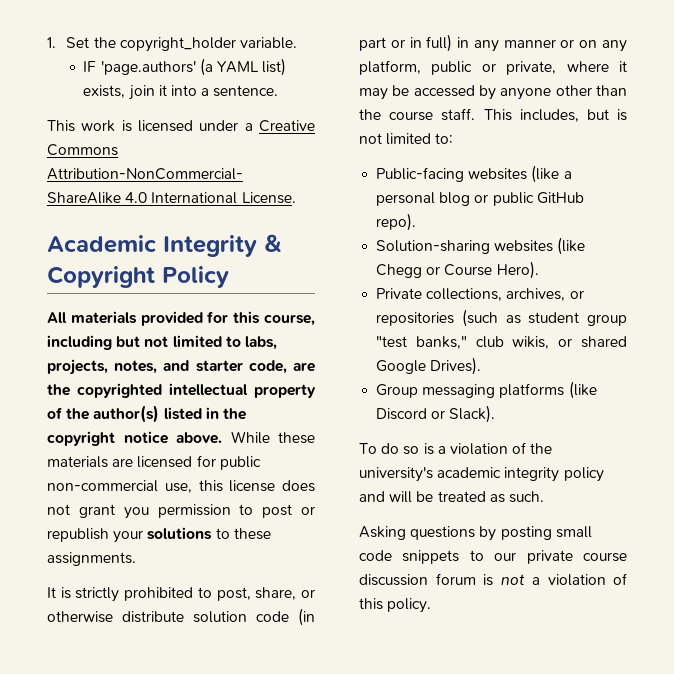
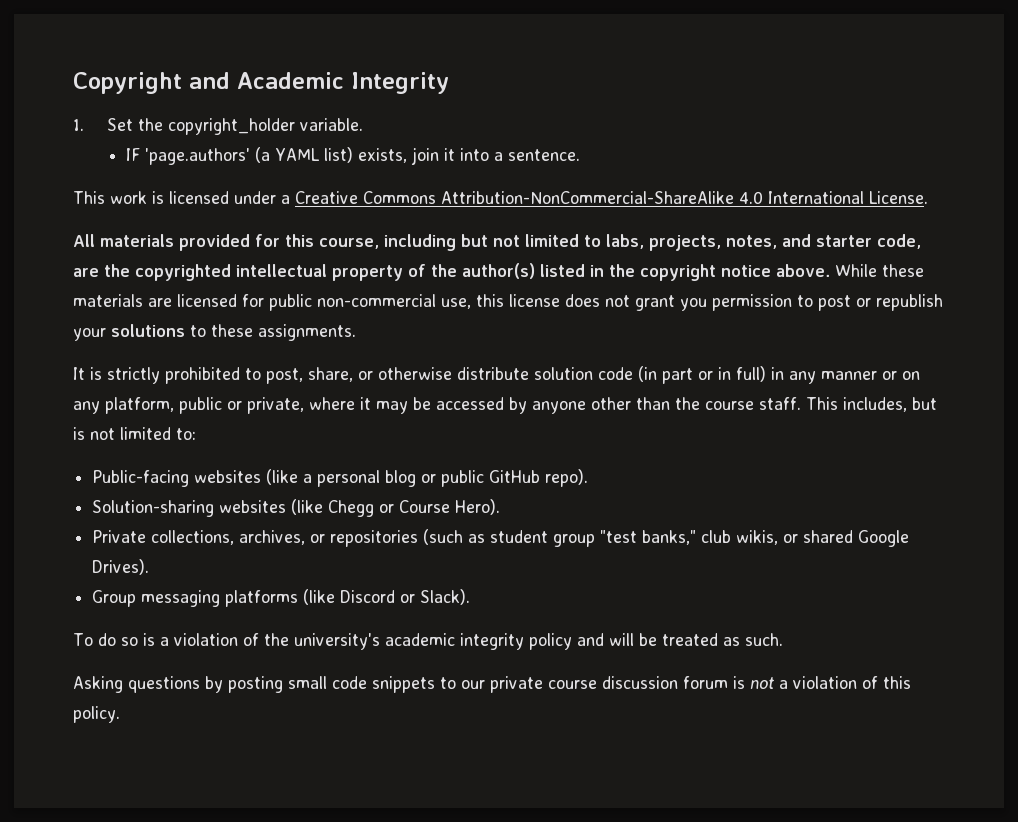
+ Copyright and Academic Integrity
- Academic Integrity & Copyright Policy

